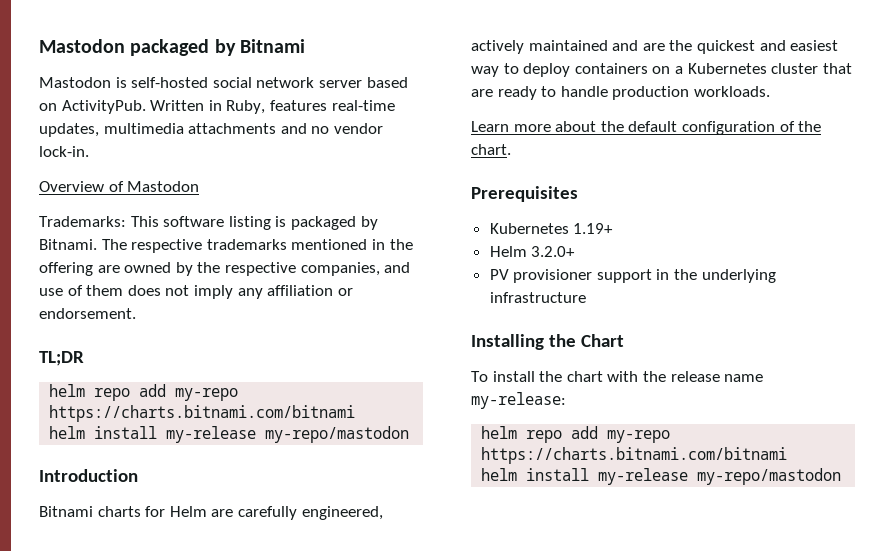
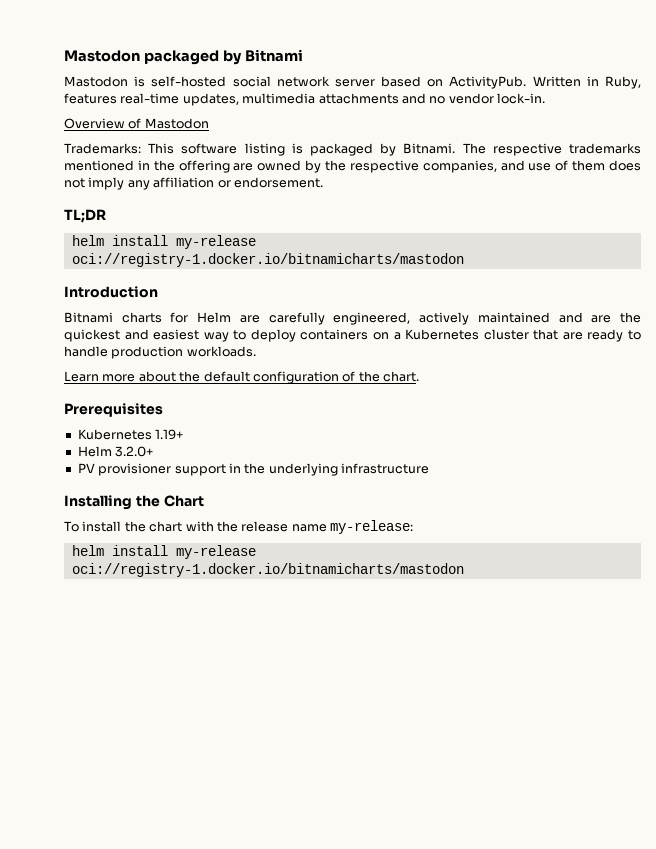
  TL;DR
- helm repo add my-repo https://charts.bitnami.com/bitnami
- helm install my-release my-repo/mastodon
+ helm install my-release oci://registry-1.docker.io/bitnamicharts/mastodon
  To install the chart with the release name my-release:
- helm repo add my-repo https://charts.bitnami.com/bitnami
- helm install my-release my-repo/mastodon
+ helm install my-release oci://registry-1.docker.io/bitnamicharts/mastodon

